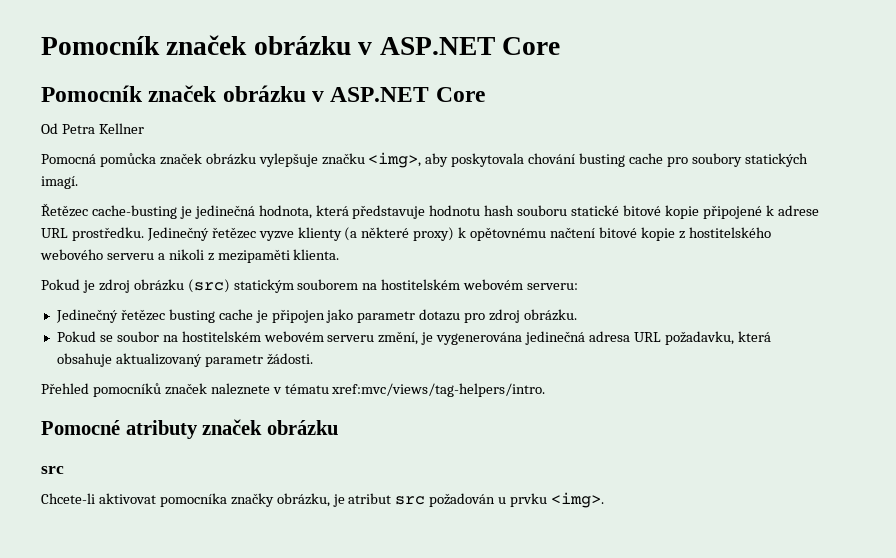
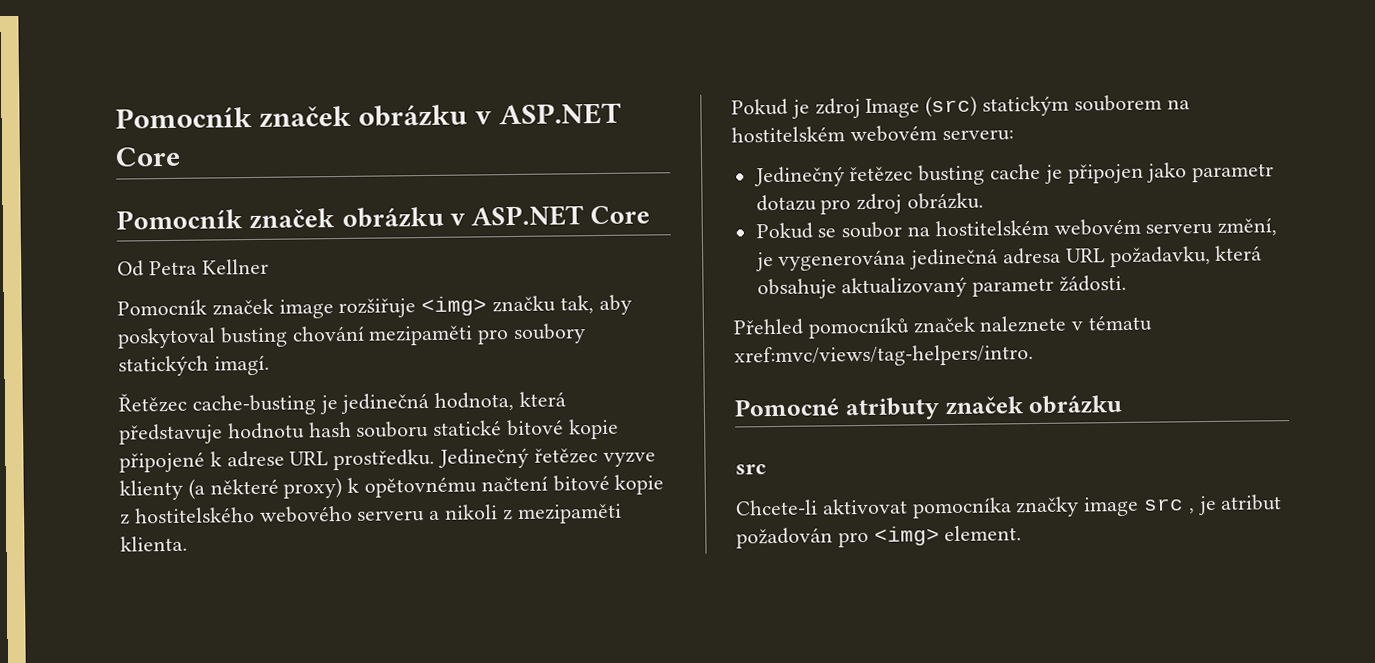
- Pomocná pomůcka značek obrázku vylepšuje značku <img>, aby poskytovala chování busting cache pro soubory statických imagí.
+ Pomocník značek image rozšiřuje <img> značku tak, aby poskytoval busting chování mezipaměti pro soubory statických imagí.
- Pokud je zdroj obrázku (src) statickým souborem na hostitelském webovém serveru:
+ Pokud je zdroj Image (src) statickým souborem na hostitelském webovém serveru:
- Chcete-li aktivovat pomocníka značky obrázku, je atribut src požadován u prvku <img>.
+ Chcete-li aktivovat pomocníka značky image src , je atribut požadován pro <img> element.

